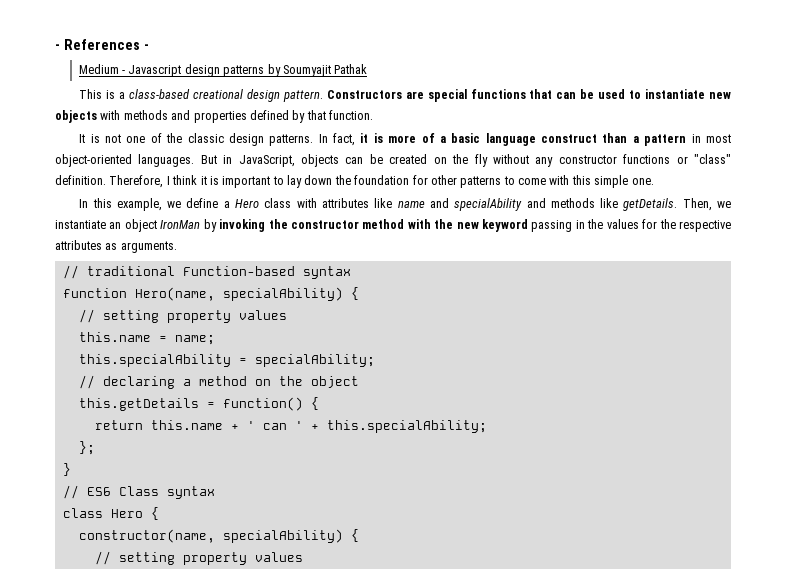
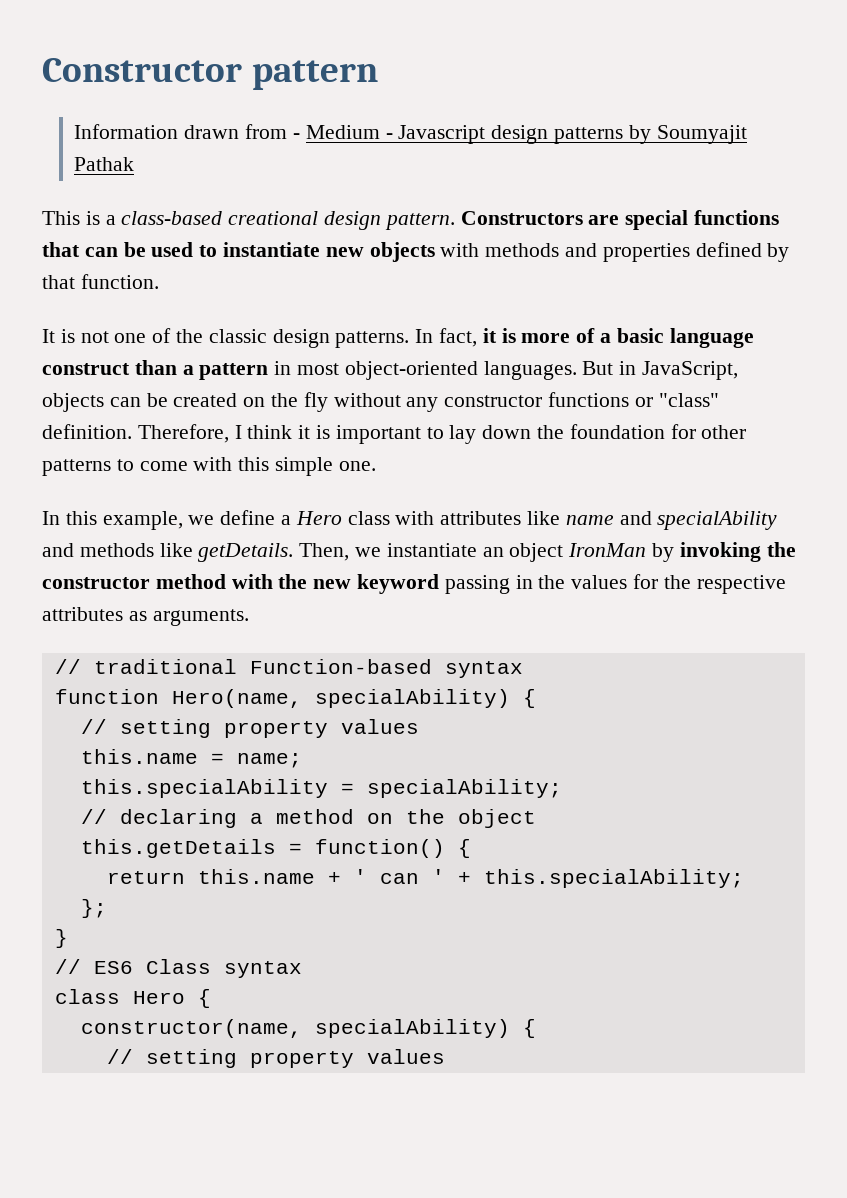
- - References -
- Medium - Javascript design patterns by Soumyajit Pathak
+ Constructor pattern
+ Information drawn from - Medium - Javascript design patterns by Soumyajit Pathak

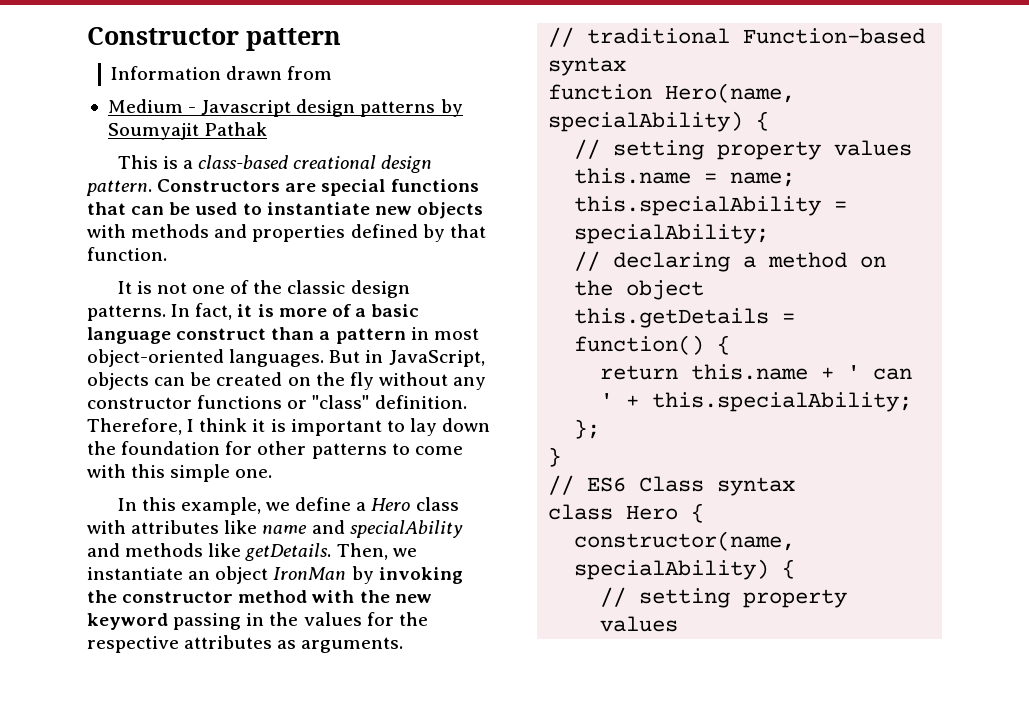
- Information drawn from - Medium - Javascript design patterns by Soumyajit Pathak
+ Information drawn from
+ Medium - Javascript design patterns by Soumyajit Pathak

